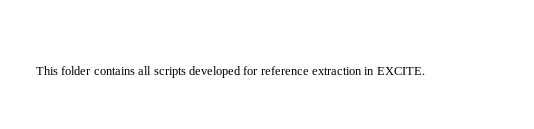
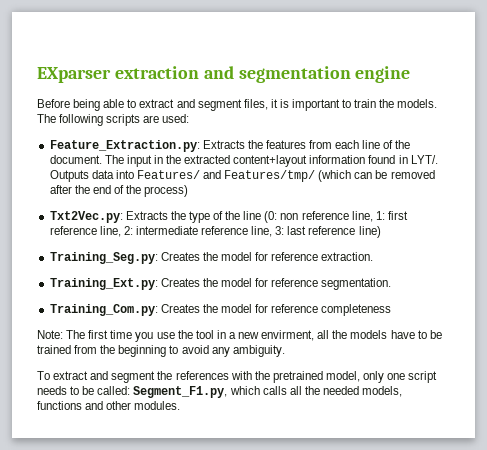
- This folder contains all scripts developed for reference extraction in EXCITE.
+ EXparser extraction and segmentation engine
+ Before being able to extract and segment files, it is important to train the models. The following scripts are used:
+ Feature_Extraction.py: Extracts the features from each line of the document. The input in the extracted content+layout information found in LYT/. Outputs data into Features/ and Features/tmp/ (which can be removed after the end of the process)
+ Txt2Vec.py: Extracts the type of the line (0: non reference line, 1: first reference line, 2: intermediate reference line, 3: last reference line)
+ Training_Seg.py: Creates the model for reference extraction.
+ Training_Ext.py: Creates the model for reference segmentation.
+ Training_Com.py: Creates the model for reference completeness
+ Note: The first time you use the tool in a new envirment, all the models have to be trained from the beginning to avoid any ambiguity.
+ To extract and segment the references with the pretrained model, only one script needs to be called: Segment_F1.py, which calls all the needed models, functions and other modules.

